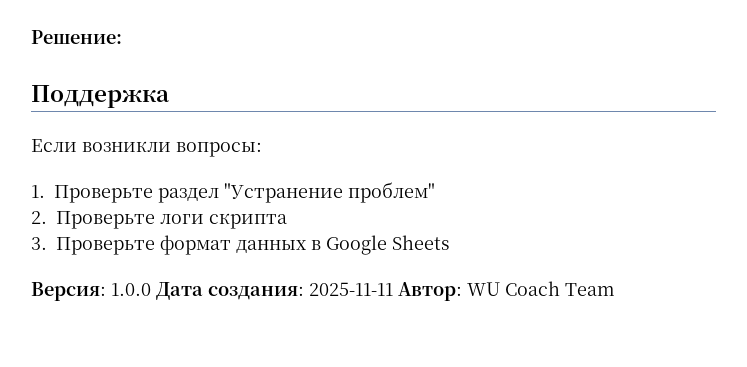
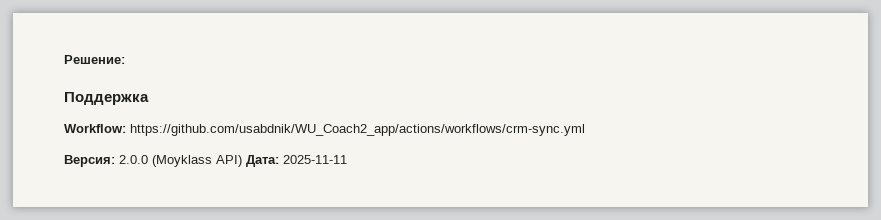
- Если возникли вопросы:
- 1. Проверьте раздел "Устранение проблем"
- 2. Проверьте логи скрипта
- 3. Проверьте формат данных в Google Sheets
- Версия: 1.0.0 Дата создания: 2025-11-11 Автор: WU Coach Team
+ Workflow: https://github.com/usabdnik/WU_Coach2_app/actions/workflows/crm-sync.yml
+ Версия: 2.0.0 (Moyklass API) Дата: 2025-11-11

